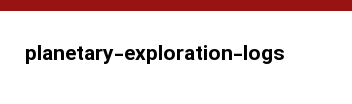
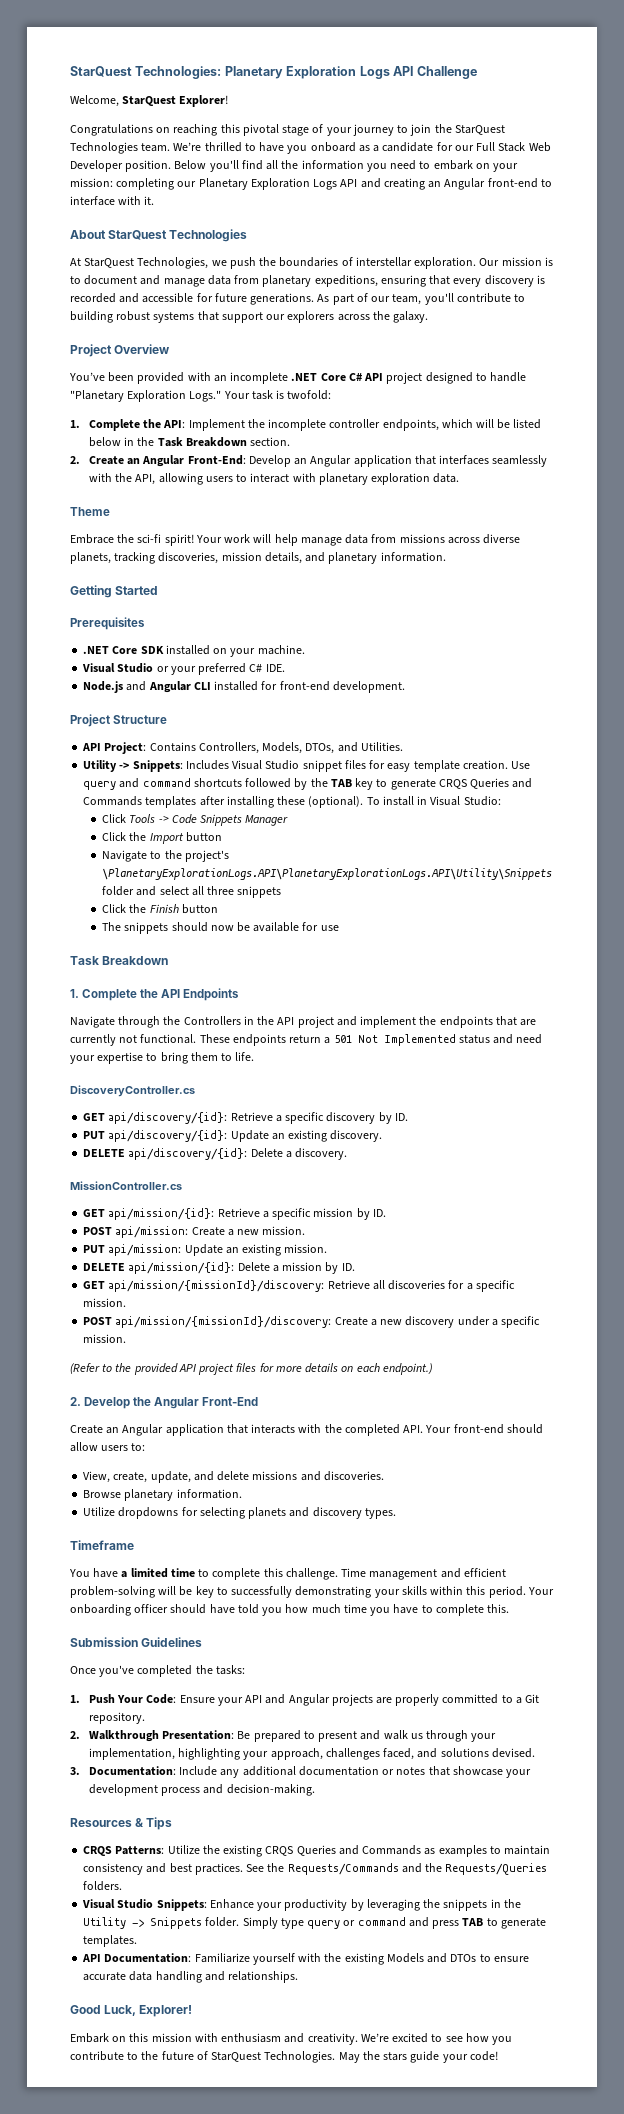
- planetary-exploration-logs
+ StarQuest Technologies: Planetary Exploration Logs API Challenge
+ Welcome, StarQuest Explorer!
+ Congratulations on reaching this pivotal stage of your journey to join the StarQuest Technologies team. We’re thrilled to have you onboard as a candidate for our Full Stack Web Developer position. Below you'll find all the information you need to embark on your mission: completing our Planetary Exploration Logs API and creating an Angular front-end to interface with it.
+ About StarQuest Technologies
+ At StarQuest Technologies, we push the boundaries of interstellar exploration. Our mission is to document and manage data from planetary expeditions, ensuring that every discovery is recorded and accessible for future generations. As part of our team, you'll contribute to building robust systems that support our explorers across the galaxy.
+ Project Overview
+ You’ve been provided with an incomplete .NET Core C# API project designed to handle "Planetary Exploration Logs." Your task is twofold:
+ 1. Complete the API: Implement the incomplete controller endpoints, which will be listed below in the Task Breakdown section.
+ 2. Create an Angular Front-End: Develop an Angular application that interfaces seamlessly with the API, allowing users to interact with planetary exploration data.
+ Theme
+ Embrace the sci-fi spirit! Your work will help manage data from missions across diverse planets, tracking discoveries, mission details, and planetary information.
+ Getting Started
+ Prerequisites
+ .NET Core SDK installed on your machine.
+ Visual Studio or your preferred C# IDE.
+ Node.js and Angular CLI installed for front-end development.
+ Project Structure
+ API Project: Contains Controllers, Models, DTOs, and Utilities.
+ Utility -> Snippets: Includes Visual Studio snippet files for easy template creation. Use query and command shortcuts followed by the TAB key to generate CRQS Queries and Commands templates after installing these (optional). To install in Visual Studio:
+ Click Tools -> Code Snippets Manager
+ Click the Import button
+ Navigate to the project's \PlanetaryExplorationLogs.API\PlanetaryExplorationLogs.API\Utility\Snippets folder and select all three snippets
+ Click the Finish button
+ The snippets should now be available for use
+ Task Breakdown
+ 1. Complete the API Endpoints
+ Navigate through the Controllers in the API project and implement the endpoints that are currently not functional. These endpoints return a 501 Not Implemented status and need your expertise to bring them to life.
+ DiscoveryController.cs
+ GET api/discovery/{id}: Retrieve a specific discovery by ID.
+ PUT api/discovery/{id}: Update an existing discovery.
+ DELETE api/discovery/{id}: Delete a discovery.
+ MissionController.cs
+ GET api/mission/{id}: Retrieve a specific mission by ID.
+ POST api/mission: Create a new mission.
+ PUT api/mission: Update an existing mission.
+ DELETE api/mission/{id}: Delete a mission by ID.
+ GET api/mission/{missionId}/discovery: Retrieve all discoveries for a specific mission.
+ POST api/mission/{missionId}/discovery: Create a new discovery under a specific mission.
+ (Refer to the provided API project files for more details on each endpoint.)
+ 2. Develop the Angular Front-End
+ Create an Angular application that interacts with the completed API. Your front-end should allow users to:
+ View, create, update, and delete missions and discoveries.
+ Browse planetary information.
+ Utilize dropdowns for selecting planets and discovery types.
+ Timeframe
+ You have a limited time to complete this challenge. Time management and efficient problem-solving will be key to successfully demonstrating your skills within this period. Your onboarding officer should have told you how much time you have to complete this.
+ Submission Guidelines
+ Once you've completed the tasks:
+ 1. Push Your Code: Ensure your API and Angular projects are properly committed to a Git repository.
+ 2. Walkthrough Presentation: Be prepared to present and walk us through your implementation, highlighting your approach, challenges faced, and solutions devised.
+ 3. Documentation: Include any additional documentation or notes that showcase your development process and decision-making.
+ Resources & Tips
+ CRQS Patterns: Utilize the existing CRQS Queries and Commands as examples to maintain consistency and best practices. See the Requests/Commands and the Requests/Queries folders.
+ Visual Studio Snippets: Enhance your productivity by leveraging the snippets in the Utility -> Snippets folder. Simply type query or command and press TAB to generate templates.
+ API Documentation: Familiarize yourself with the existing Models and DTOs to ensure accurate data handling and relationships.
+ Good Luck, Explorer!
+ Embark on this mission with enthusiasm and creativity. We’re excited to see how you contribute to the future of StarQuest Technologies. May the stars guide your code!

